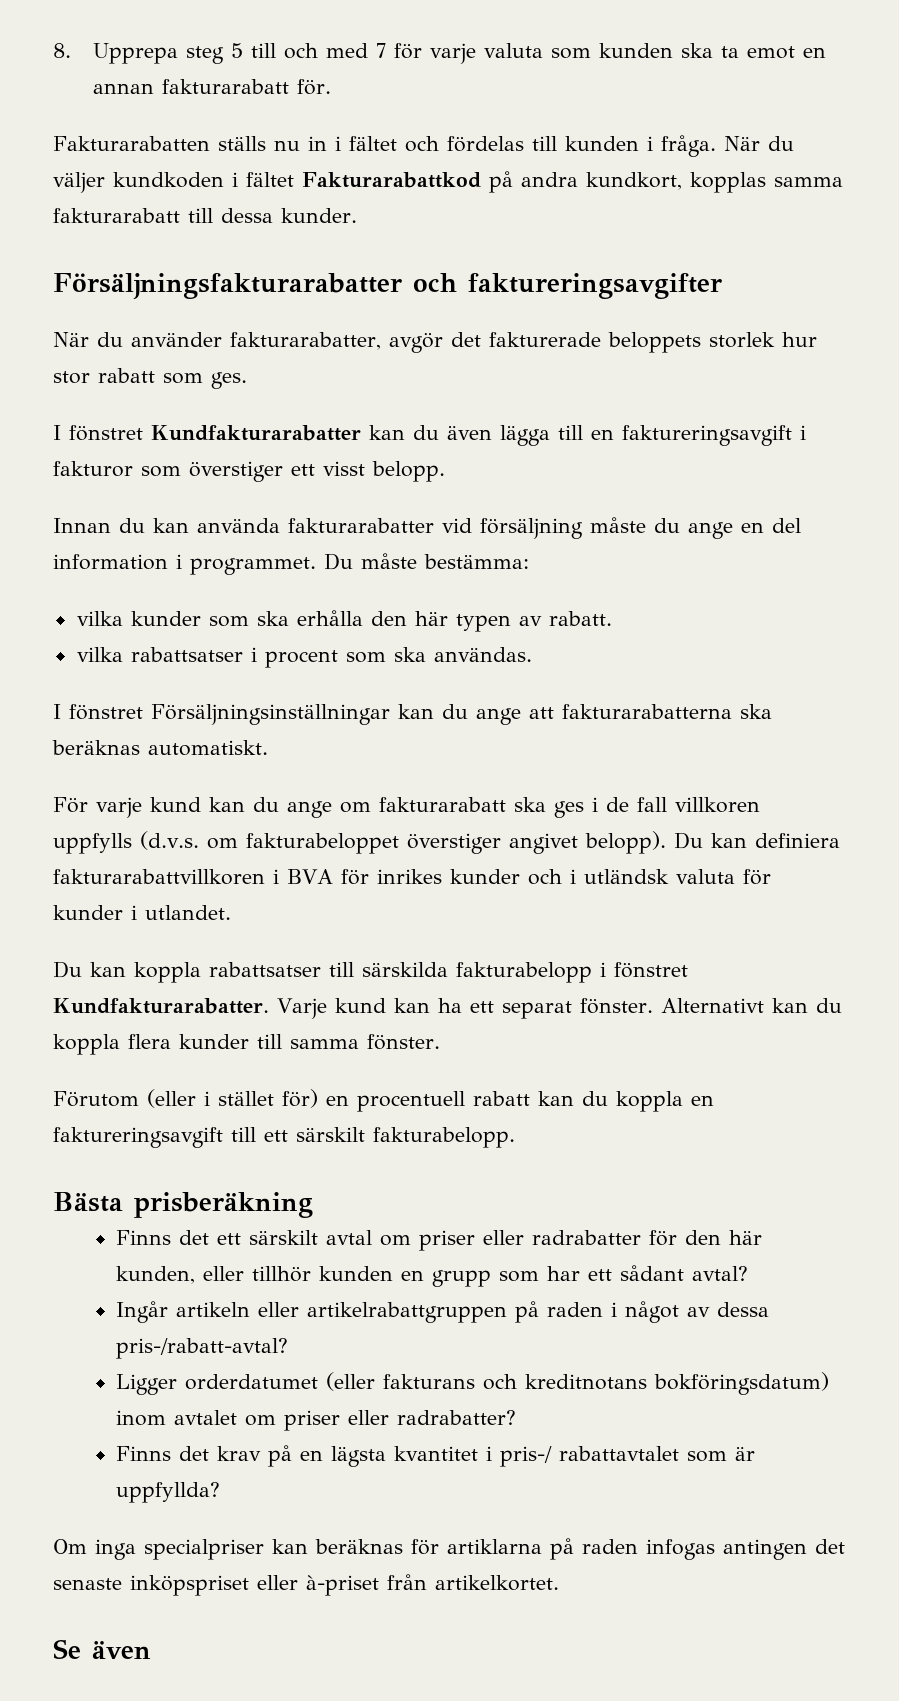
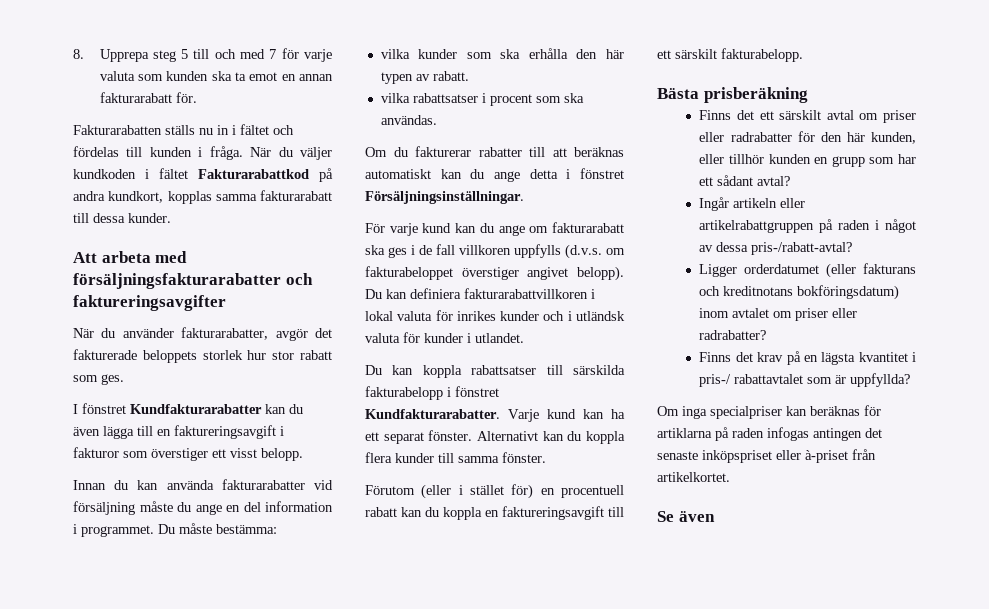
- Försäljningsfakturarabatter och faktureringsavgifter
+ Att arbeta med försäljningsfakturarabatter och faktureringsavgifter
- I fönstret Försäljningsinställningar kan du ange att fakturarabatterna ska beräknas automatiskt.
+ Om du fakturerar rabatter till att beräknas automatiskt kan du ange detta i fönstret Försäljningsinställningar.
- Du kan definiera fakturarabattvillkoren i BVA för inrikes kunder och i utländsk valuta för kunder i utlandet.
+ Du kan definiera fakturarabattvillkoren i lokal valuta för inrikes kunder och i utländsk valuta för kunder i utlandet.

